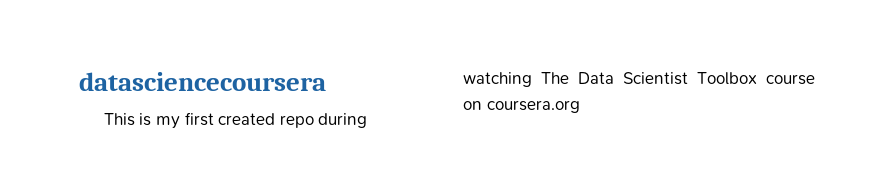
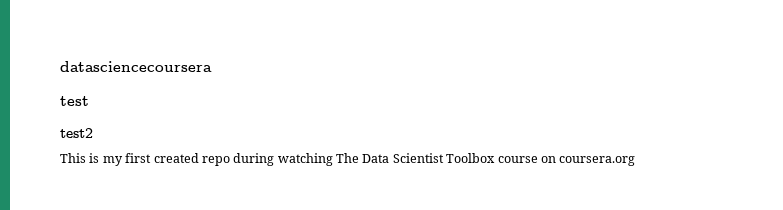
+ test
+ test2

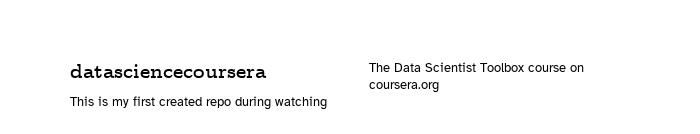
- test
- test2

